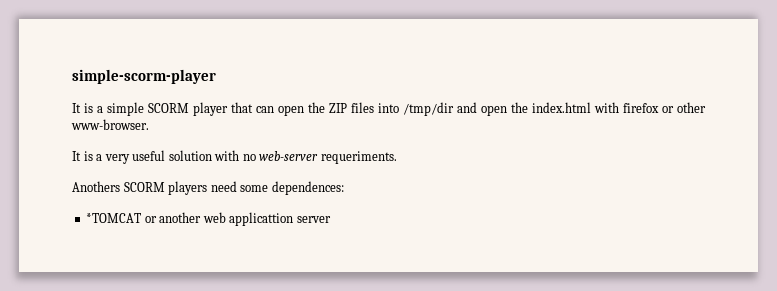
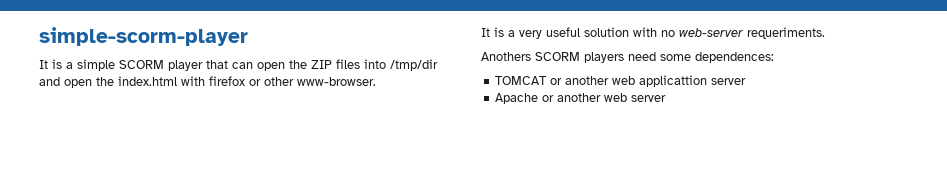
- *TOMCAT or another web applicattion server
+ TOMCAT or another web applicattion server
+ Apache or another web server

